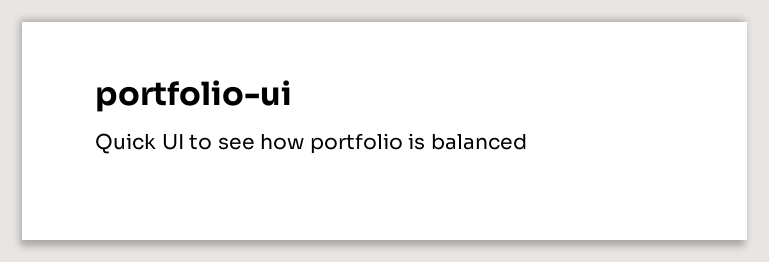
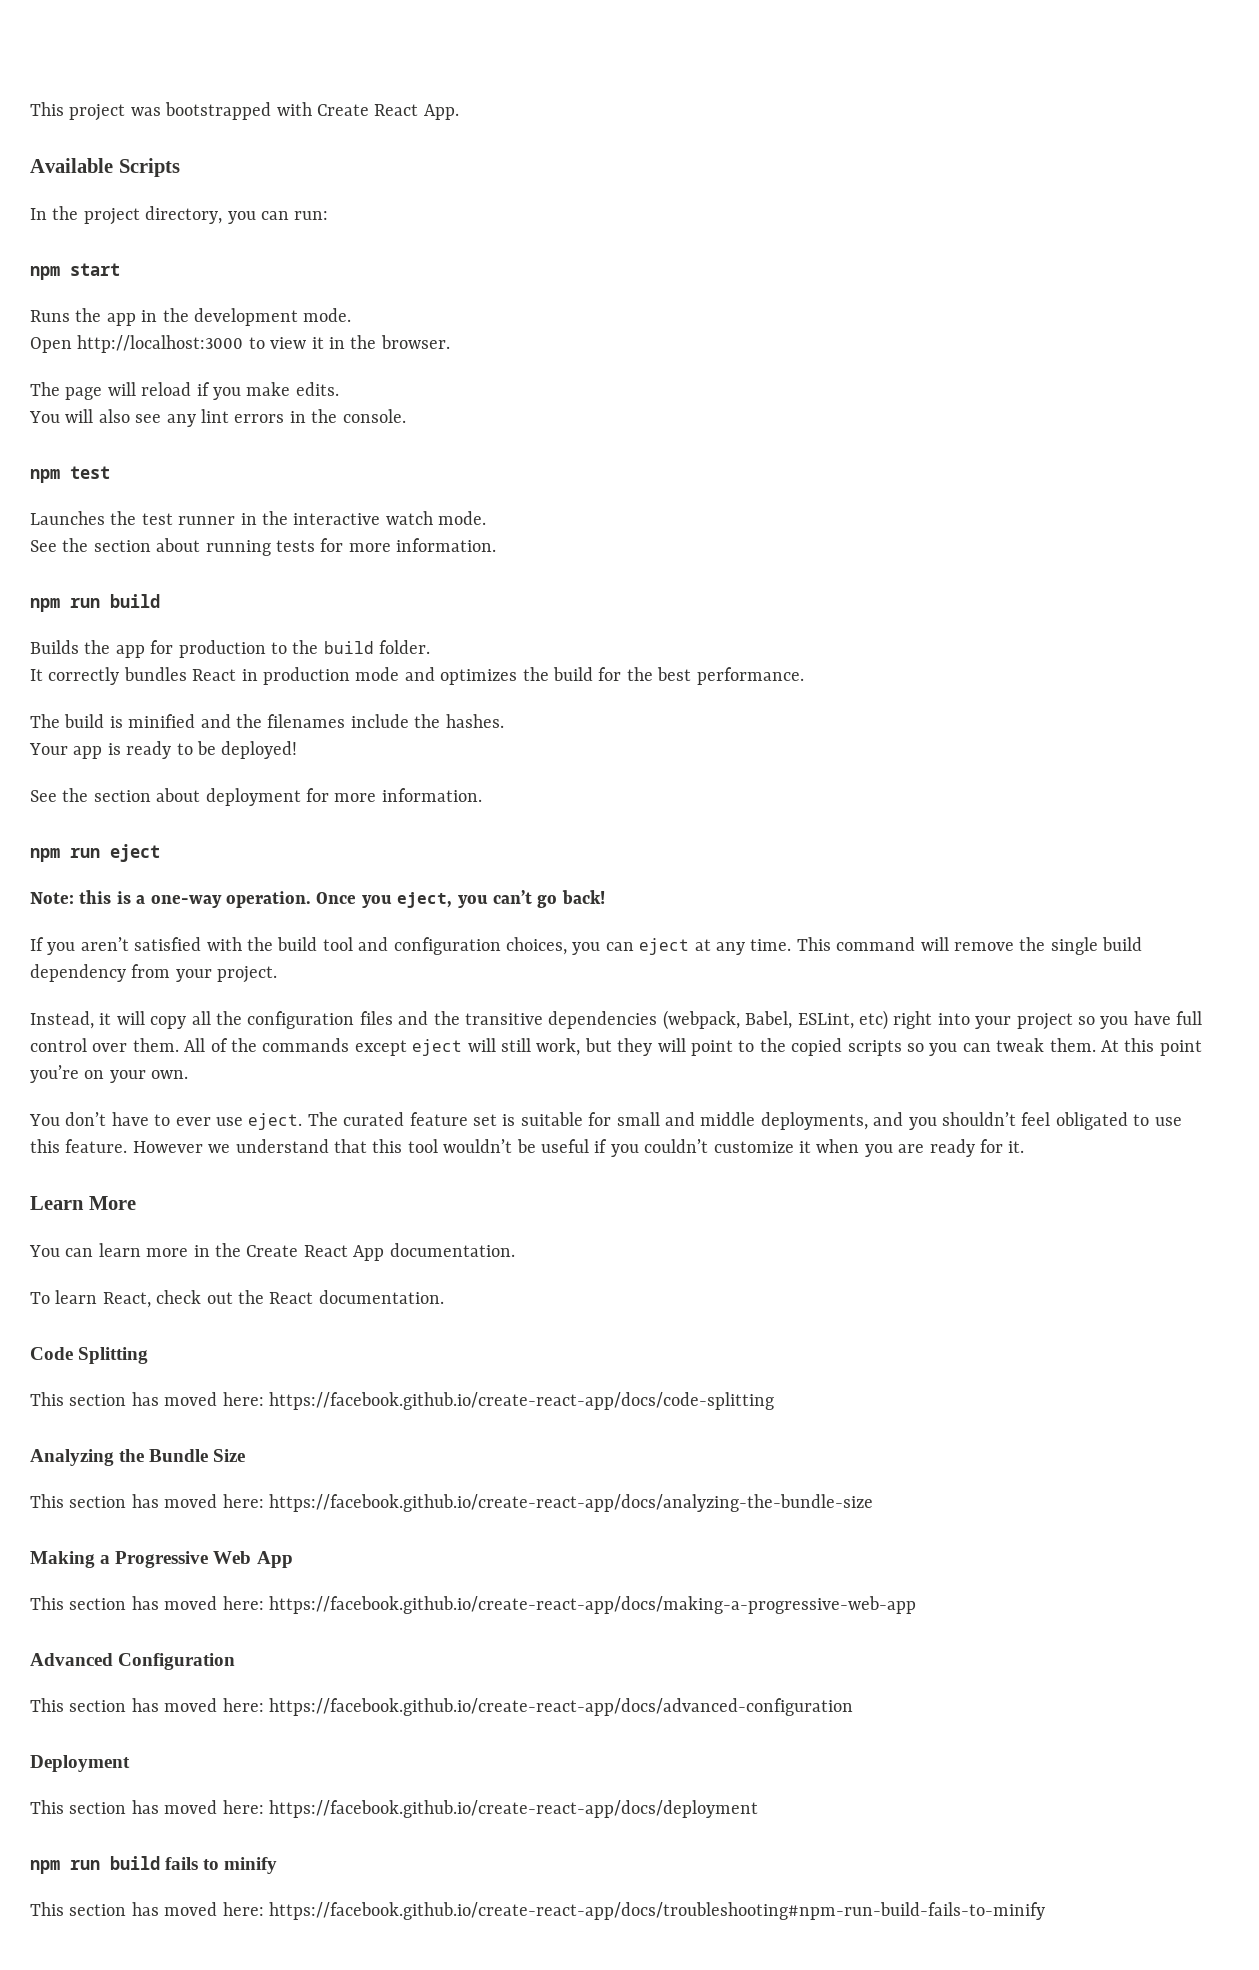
- portfolio-ui
- Quick UI to see how portfolio is balanced
+ This project was bootstrapped with Create React App.
+ Available Scripts
+ In the project directory, you can run:
+ npm start
+ Runs the app in the development mode.
+ Open http://localhost:3000 to view it in the browser.
+ The page will reload if you make edits.
+ You will also see any lint errors in the console.
+ npm test
+ Launches the test runner in the interactive watch mode.
+ See the section about running tests for more information.
+ npm run build
+ Builds the app for production to the build folder.
+ It correctly bundles React in production mode and optimizes the build for the best performance.
+ The build is minified and the filenames include the hashes.
+ Your app is ready to be deployed!
+ See the section about deployment for more information.
+ npm run eject
+ Note: this is a one-way operation. Once you eject, you can’t go back!
+ If you aren’t satisfied with the build tool and configuration choices, you can eject at any time. This command will remove the single build dependency from your project.
+ Instead, it will copy all the configuration files and the transitive dependencies (webpack, Babel, ESLint, etc) right into your project so you have full control over them. All of the commands except eject will still work, but they will point to the copied scripts so you can tweak them. At this point you’re on your own.
+ You don’t have to ever use eject. The curated feature set is suitable for small and middle deployments, and you shouldn’t feel obligated to use this feature. However we understand that this tool wouldn’t be useful if you couldn’t customize it when you are ready for it.
+ Learn More
+ You can learn more in the Create React App documentation.
+ To learn React, check out the React documentation.
+ Code Splitting
+ This section has moved here: https://facebook.github.io/create-react-app/docs/code-splitting
+ Analyzing the Bundle Size
+ This section has moved here: https://facebook.github.io/create-react-app/docs/analyzing-the-bundle-size
+ Making a Progressive Web App
+ This section has moved here: https://facebook.github.io/create-react-app/docs/making-a-progressive-web-app
+ Advanced Configuration
+ This section has moved here: https://facebook.github.io/create-react-app/docs/advanced-configuration
+ Deployment
+ This section has moved here: https://facebook.github.io/create-react-app/docs/deployment
+ npm run build fails to minify
+ This section has moved here: https://facebook.github.io/create-react-app/docs/troubleshooting#npm-run-build-fails-to-minify

